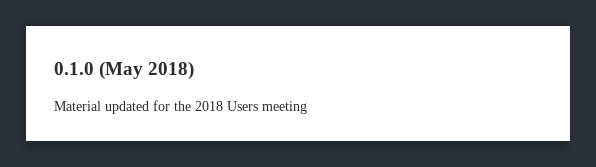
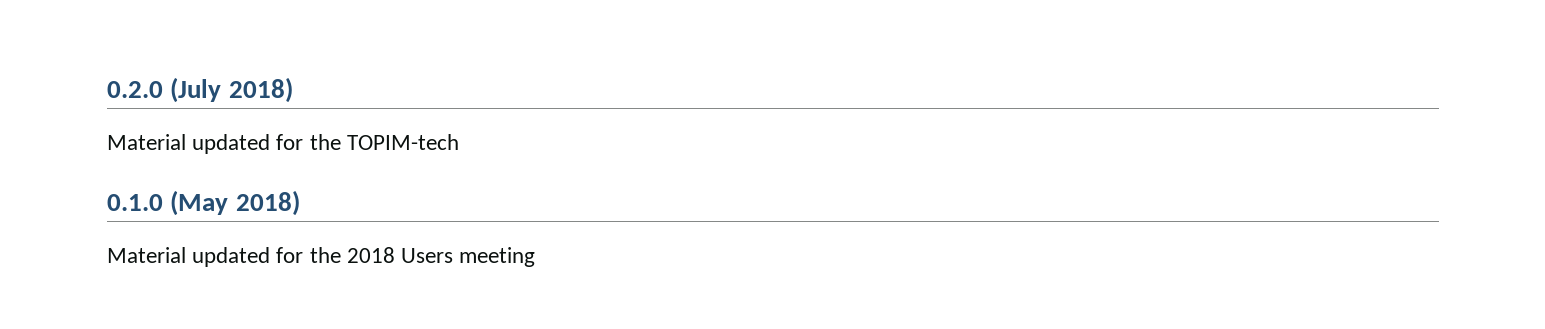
+ 0.2.0 (July 2018)
+ Material updated for the TOPIM-tech

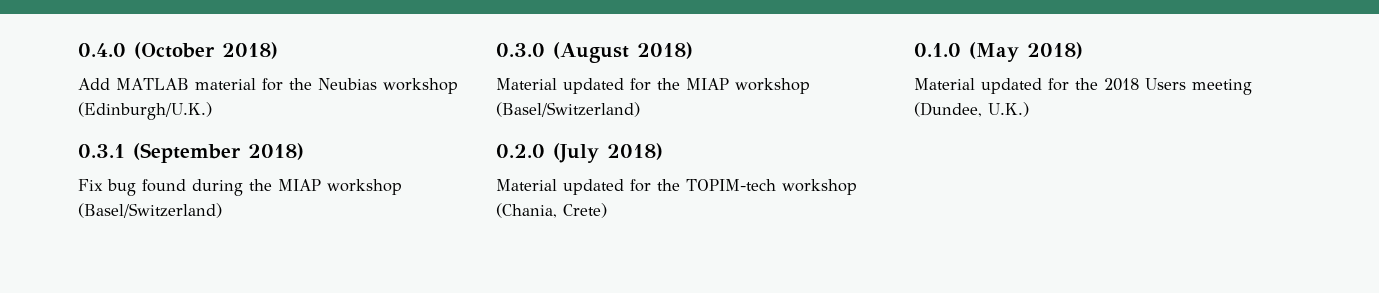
+ 0.4.0 (October 2018)
+ Add MATLAB material for the Neubias workshop (Edinburgh/U.K.)
+ 0.3.1 (September 2018)
+ Fix bug found during the MIAP workshop (Basel/Switzerland)
+ 0.3.0 (August 2018)
+ Material updated for the MIAP workshop (Basel/Switzerland)
- Material updated for the TOPIM-tech
+ Material updated for the TOPIM-tech workshop (Chania, Crete)
- Material updated for the 2018 Users meeting
+ Material updated for the 2018 Users meeting (Dundee, U.K.)

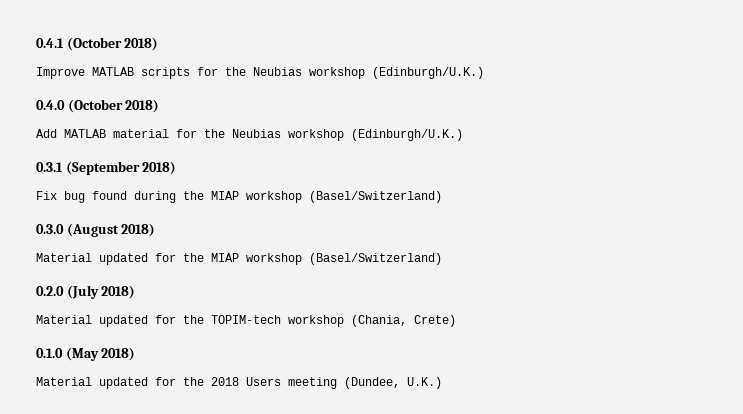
+ 0.4.1 (October 2018)
+ Improve MATLAB scripts for the Neubias workshop (Edinburgh/U.K.)

